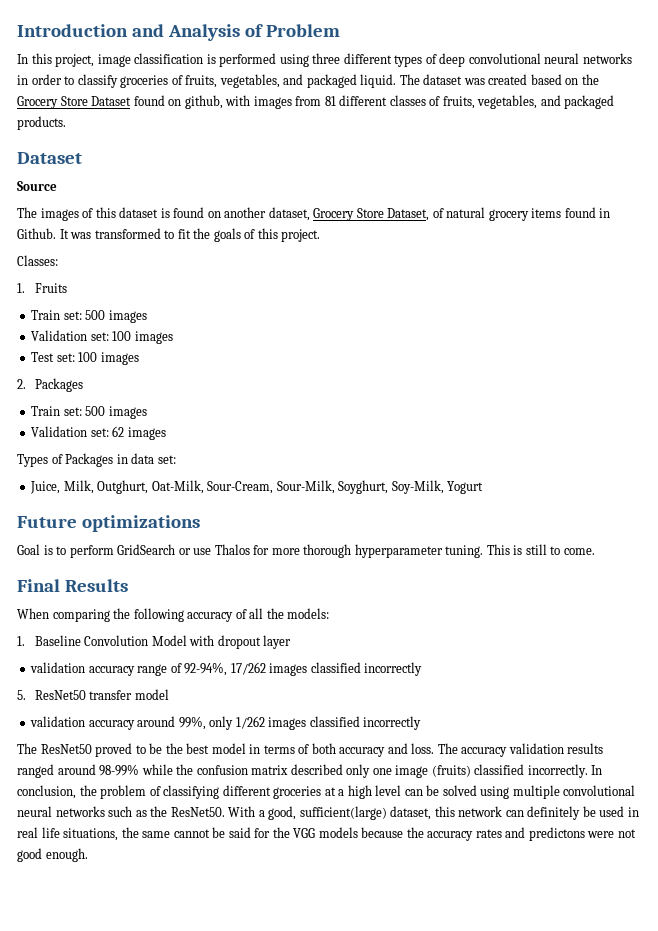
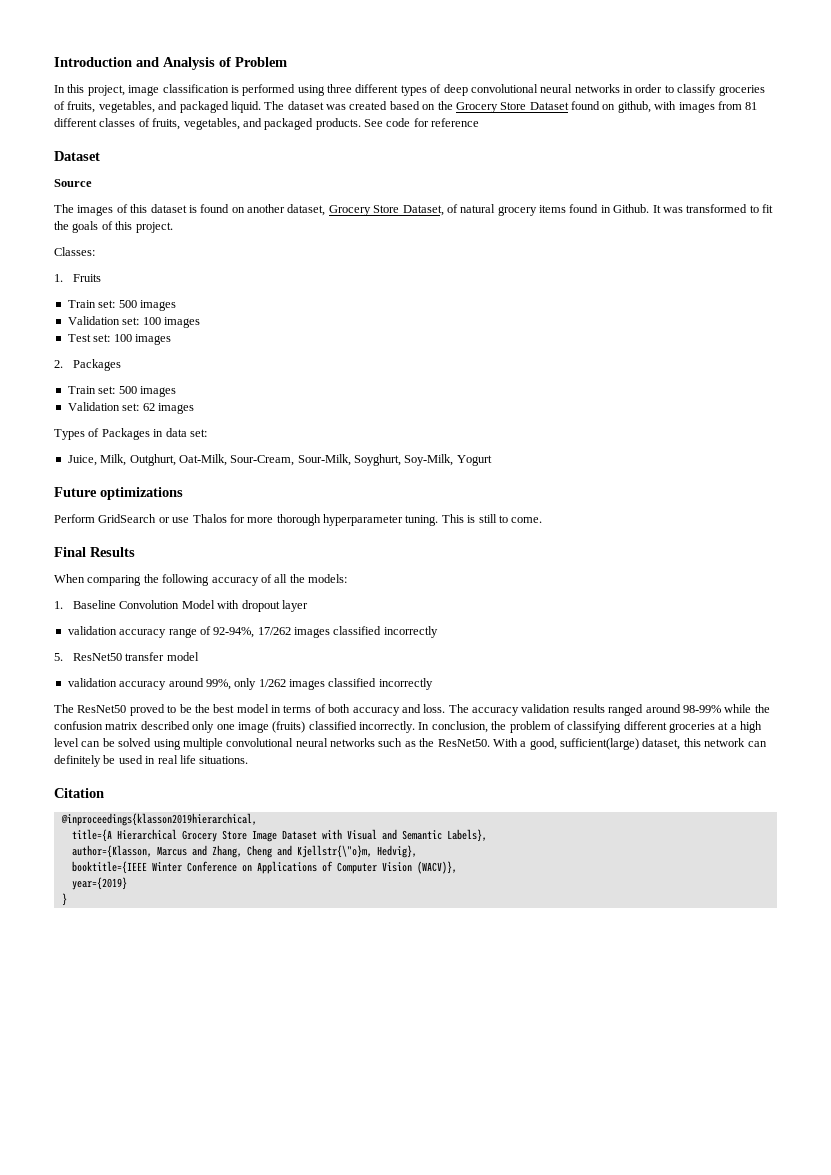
+ See code for reference
- Goal is to perform GridSearch or use Thalos for more thorough hyperparameter tuning.
+ Perform GridSearch or use Thalos for more thorough hyperparameter tuning.
- With a good, sufficient(large) dataset, this network can definitely be used in real life situations, the same cannot be said for the VGG models because the accuracy rates and predictons were not good enough.
+ With a good, sufficient(large) dataset, this network can definitely be used in real life situations.
+ Citation
+ @inproceedings{klasson2019hierarchical,
+ title={A Hierarchical Grocery Store Image Dataset with Visual and Semantic Labels},
+ author={Klasson, Marcus and Zhang, Cheng and Kjellstr{\"o}m, Hedvig},
+ booktitle={IEEE Winter Conference on Applications of Computer Vision (WACV)},
+ year={2019}
+ }

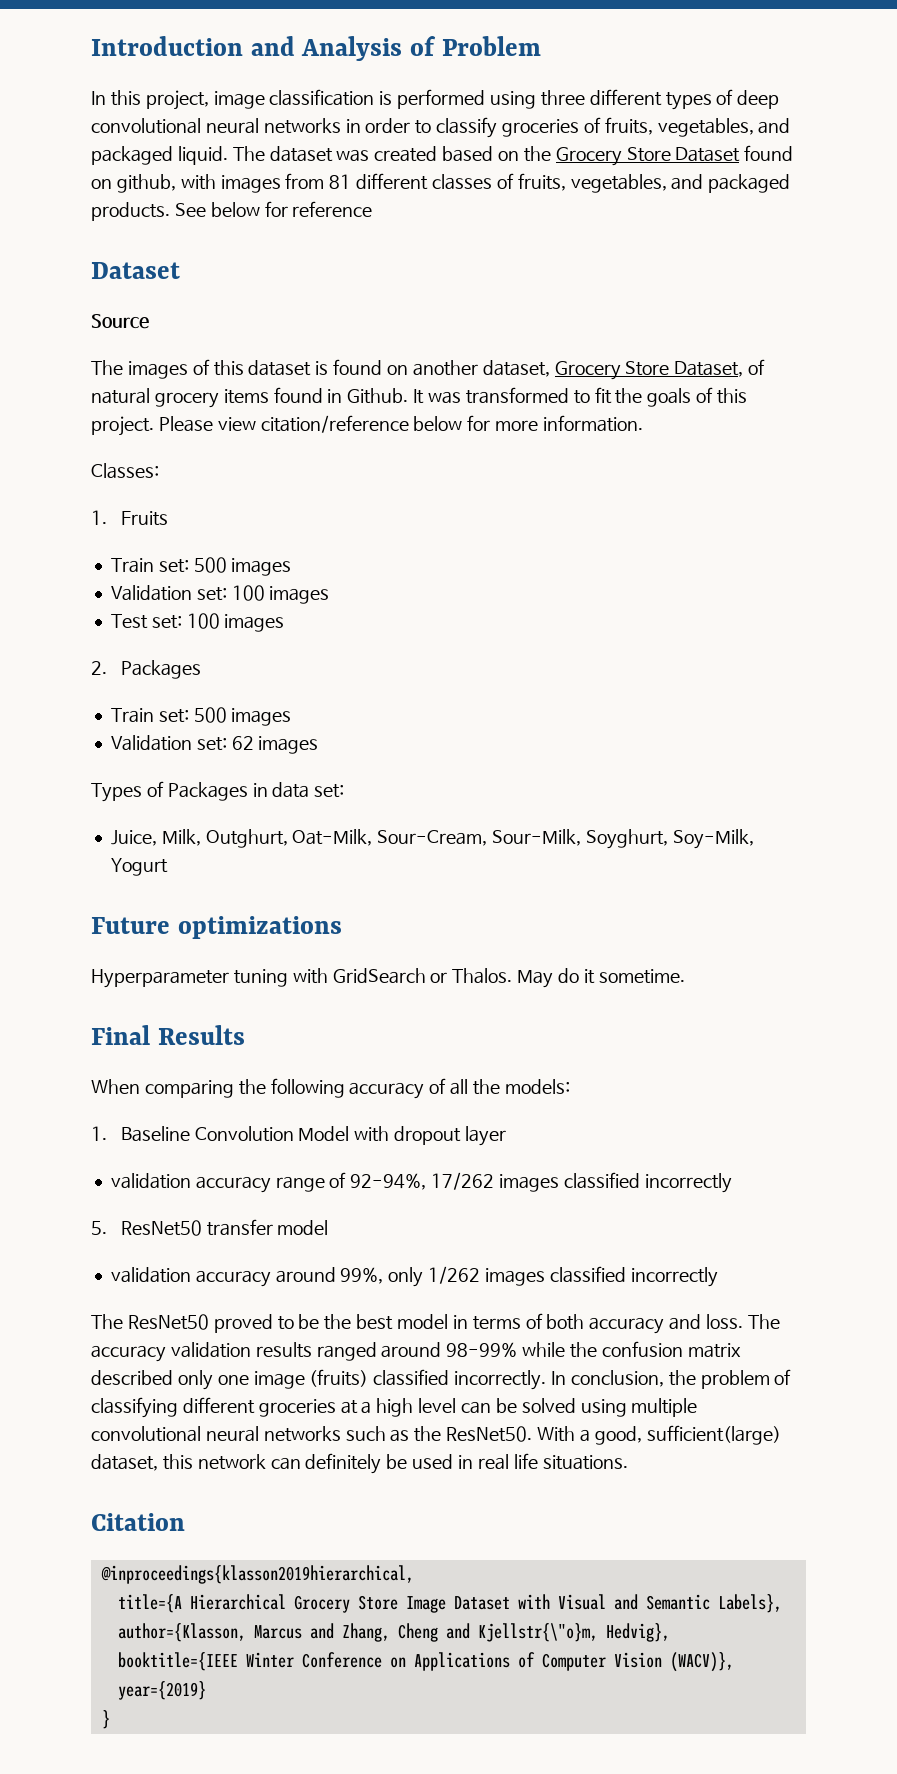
- See code for reference
+ See below for reference
+ Please view citation/reference below for more information.
- Perform GridSearch or use Thalos for more thorough hyperparameter tuning. This is still to come.
+ Hyperparameter tuning with GridSearch or Thalos. May do it sometime.

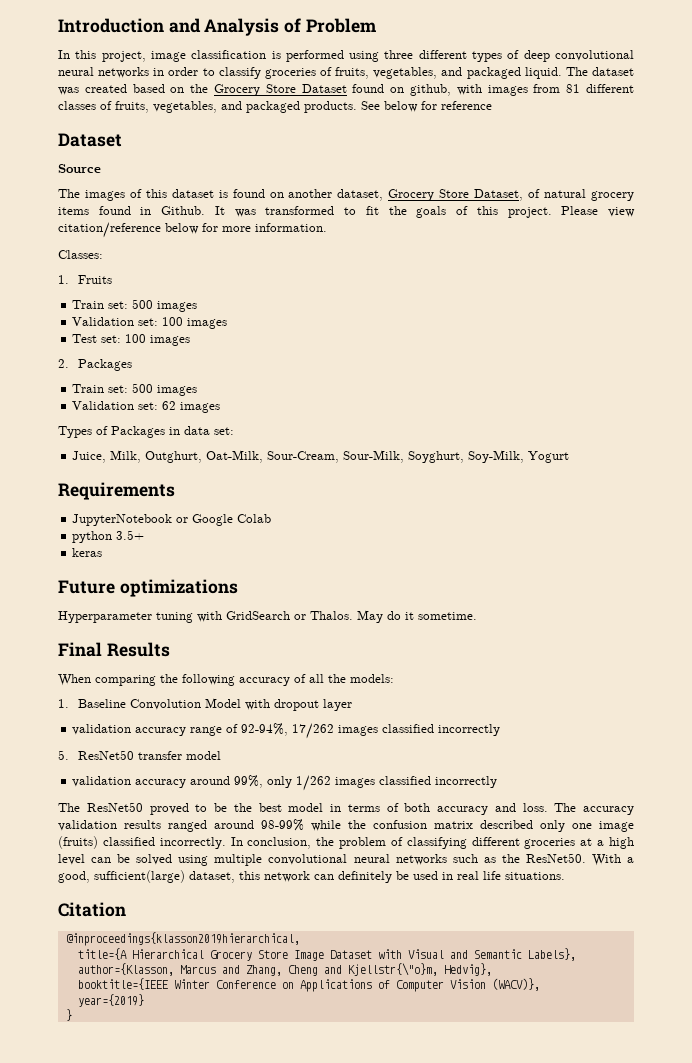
+ Requirements
+ JupyterNotebook or Google Colab
+ python 3.5+
+ keras

